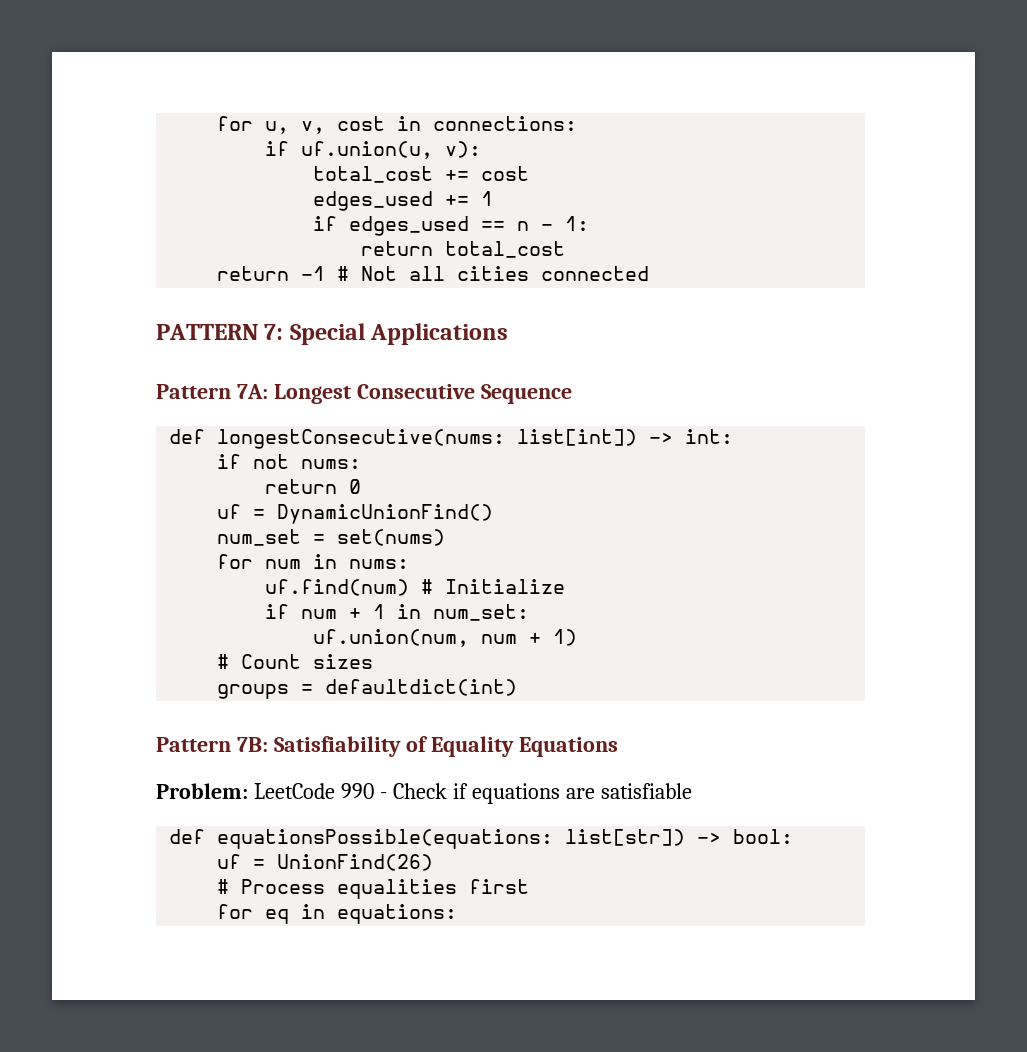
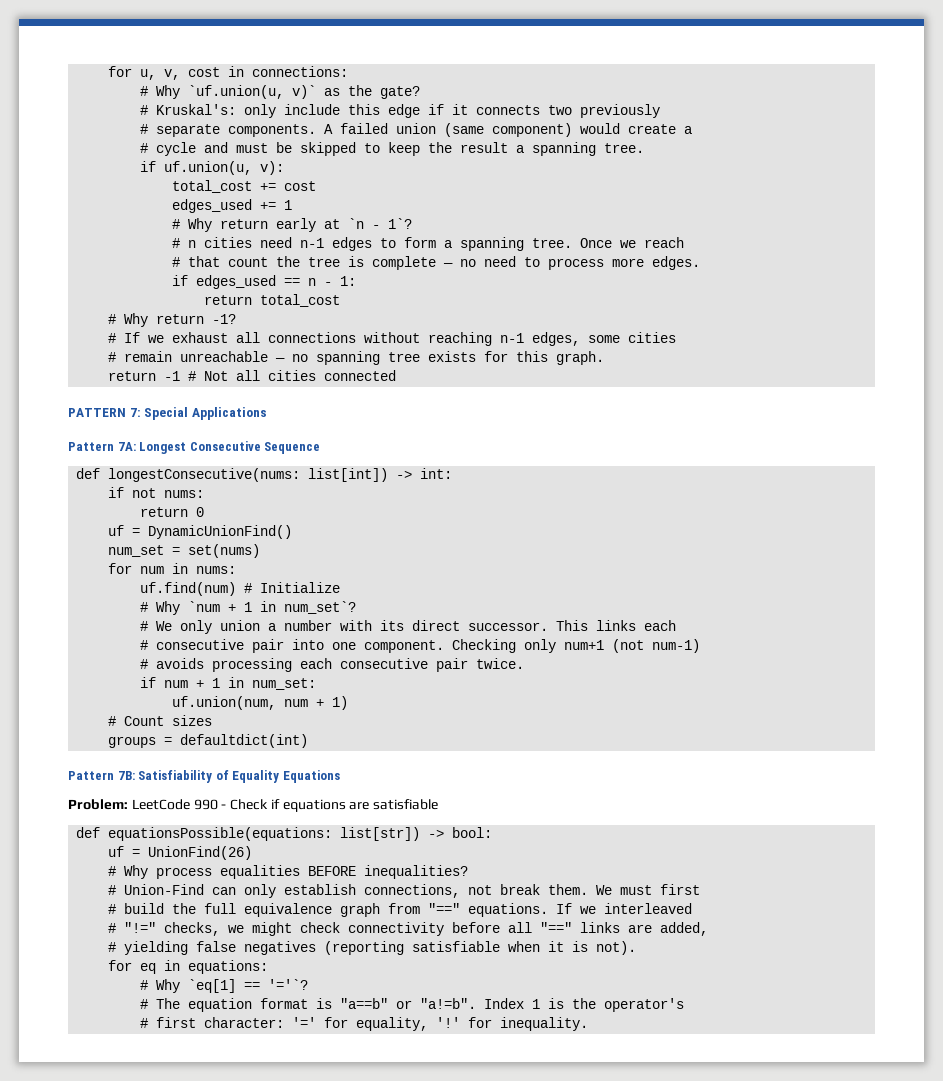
+ # Why `uf.union(u, v)` as the gate?
+ # Kruskal's: only include this edge if it connects two previously
+ # separate components. A failed union (same component) would create a
+ # cycle and must be skipped to keep the result a spanning tree.
+ # Why return early at `n - 1`?
+ # n cities need n-1 edges to form a spanning tree. Once we reach
+ # that count the tree is complete — no need to process more edges.
+ # Why return -1?
+ # If we exhaust all connections without reaching n-1 edges, some cities
+ # remain unreachable — no spanning tree exists for this graph.
+ # Why `num + 1 in num_set`?
+ # We only union a number with its direct successor. This links each
+ # consecutive pair into one component. Checking only num+1 (not num-1)
+ # avoids processing each consecutive pair twice.
- # Process equalities first
+ # Why process equalities BEFORE inequalities?
+ # Union-Find can only establish connections, not break them. We must first
+ # build the full equivalence graph from "==" equations. If we interleaved
+ # "!=" checks, we might check connectivity before all "==" links are added,
+ # yielding false negatives (reporting satisfiable when it is not).
  for eq in equations:
+ # Why `eq[1] == '='`?
+ # The equation format is "a==b" or "a!=b". Index 1 is the operator's
+ # first character: '=' for equality, '!' for inequality.

